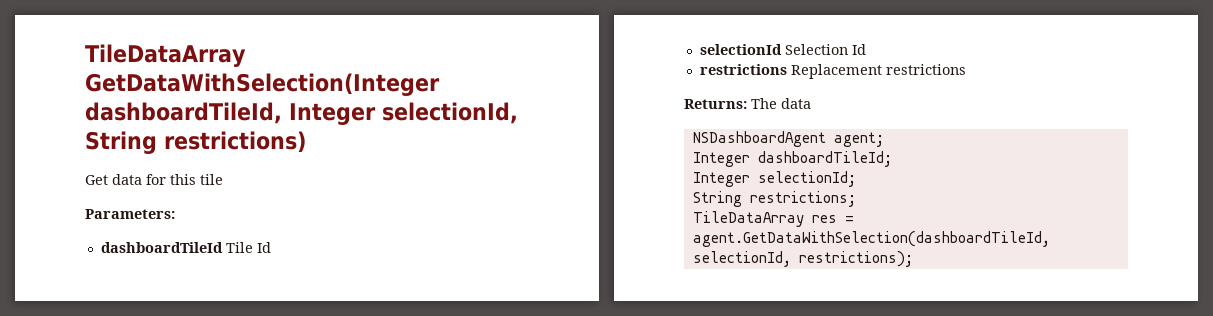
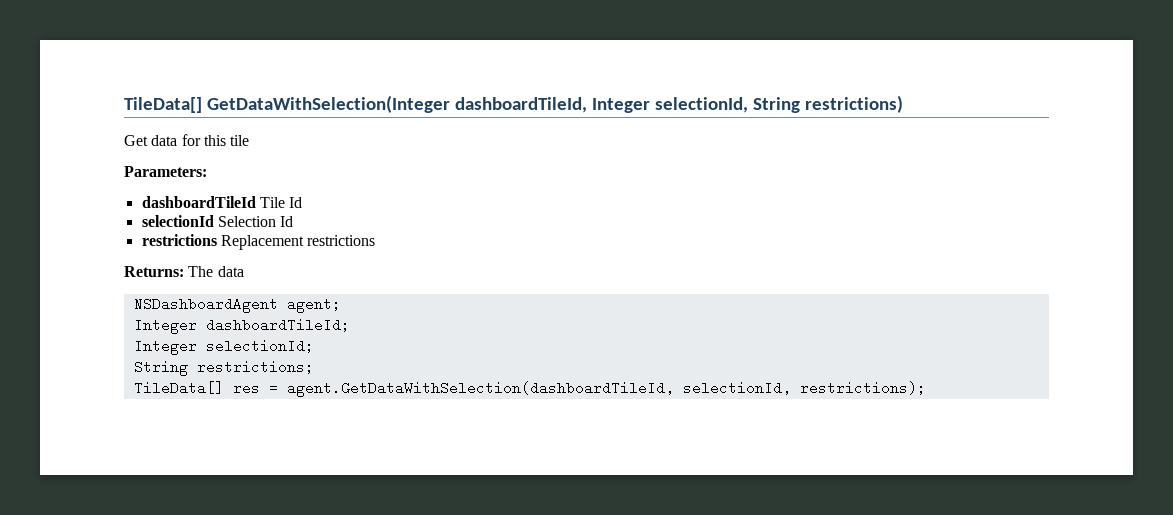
- TileDataArray GetDataWithSelection(Integer dashboardTileId, Integer selectionId, String restrictions)
+ TileData[] GetDataWithSelection(Integer dashboardTileId, Integer selectionId, String restrictions)
- TileDataArray res = agent.GetDataWithSelection(dashboardTileId, selectionId, restrictions);
+ TileData[] res = agent.GetDataWithSelection(dashboardTileId, selectionId, restrictions);

